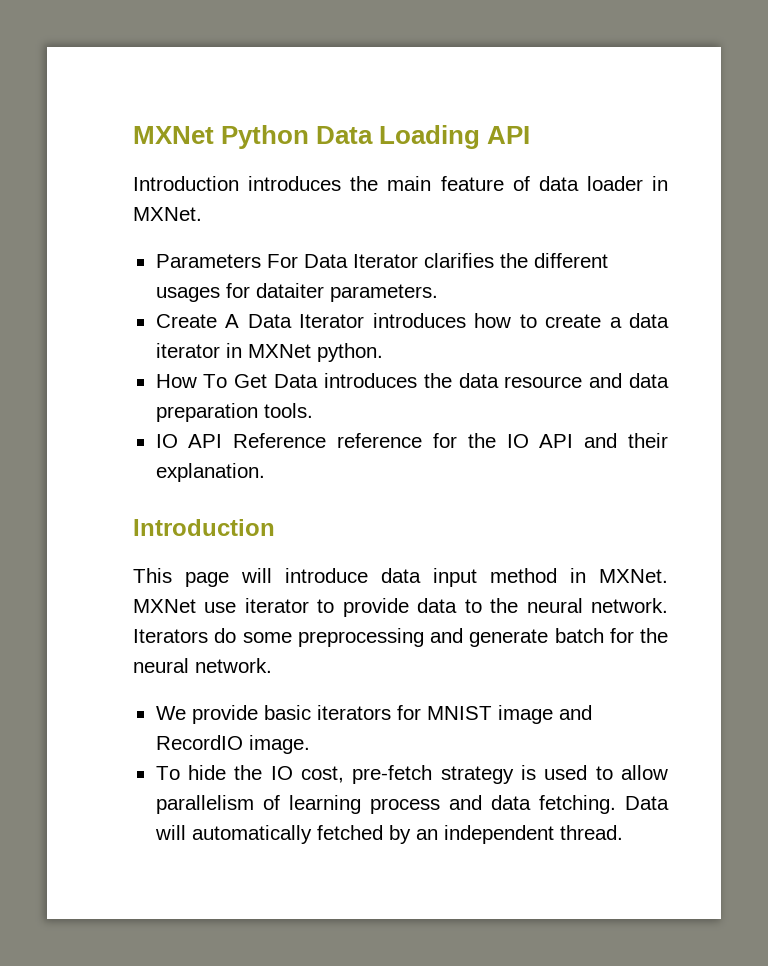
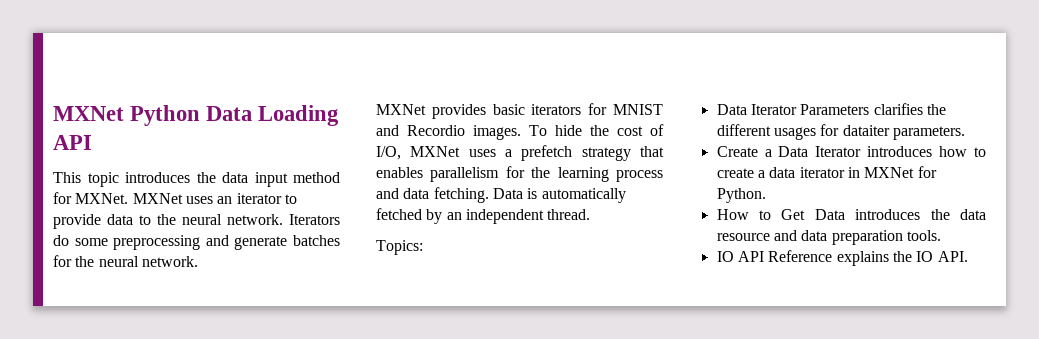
- Introduction introduces the main feature of data loader in MXNet.
- Parameters For Data Iterator clarifies the different usages for dataiter parameters.
+ This topic introduces the data input method for MXNet. MXNet uses an iterator to provide data to the neural network. Iterators do some preprocessing and generate batches for the neural network.
+ MXNet provides basic iterators for MNIST and Recordio images. To hide the cost of I/O, MXNet uses a prefetch strategy that enables parallelism for the learning process and data fetching. Data is automatically fetched by an independent thread.
+ Topics:
+ Data Iterator Parameters clarifies the different usages for dataiter parameters.
- Create A Data Iterator introduces how to create a data iterator in MXNet python.
+ Create a Data Iterator introduces how to create a data iterator in MXNet for Python.
- How To Get Data introduces the data resource and data preparation tools.
+ How to Get Data introduces the data resource and data preparation tools.
- IO API Reference reference for the IO API and their explanation.
- Introduction
- This page will introduce data input method in MXNet. MXNet use iterator to provide data to the neural network. Iterators do some preprocessing and generate batch for the neural network.
- We provide basic iterators for MNIST image and RecordIO image.
- To hide the IO cost, pre-fetch strategy is used to allow parallelism of learning process and data fetching. Data will automatically fetched by an independent thread.
+ IO API Reference explains the IO API.

